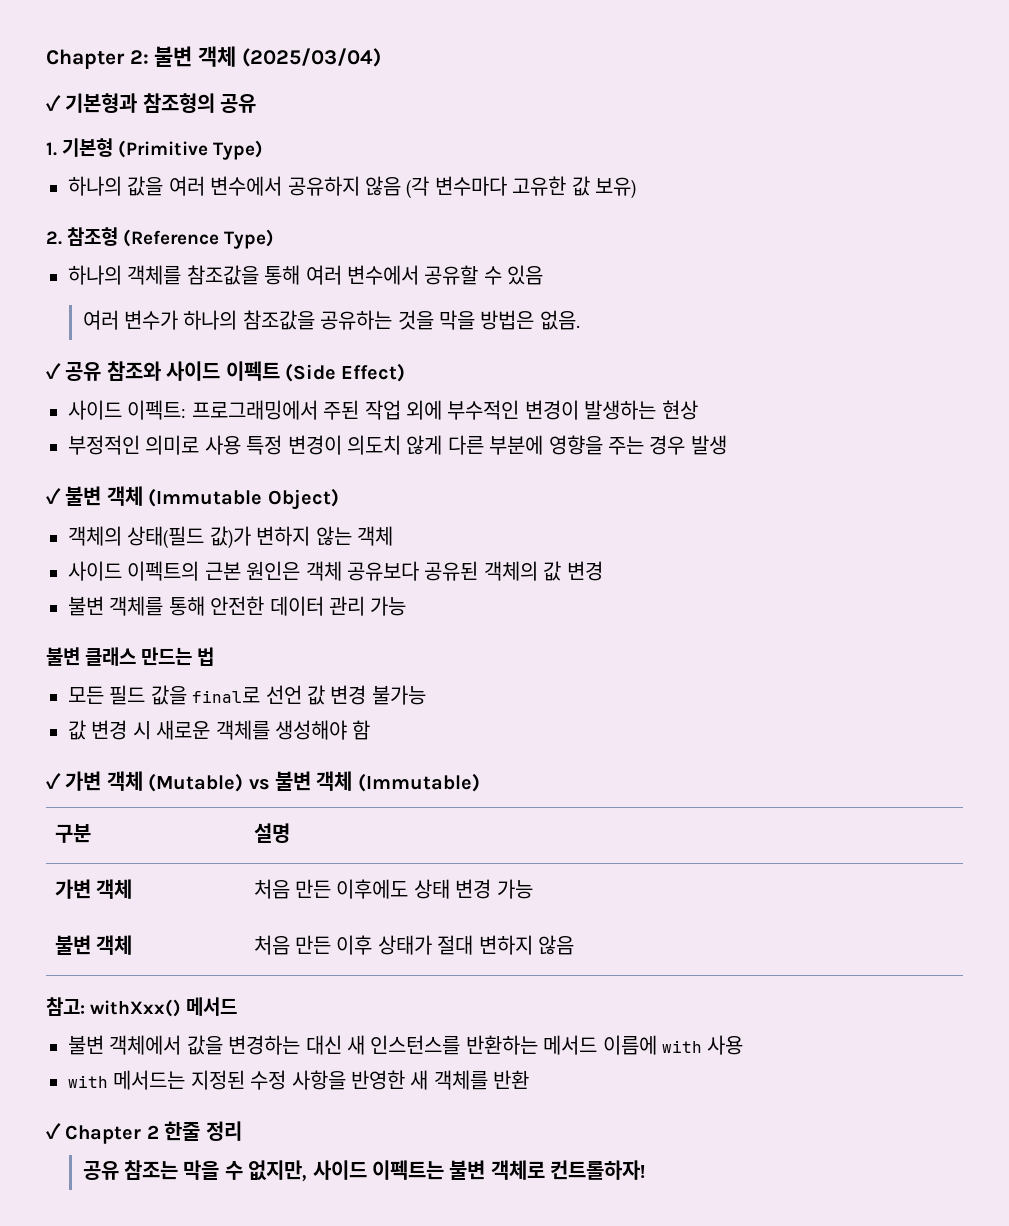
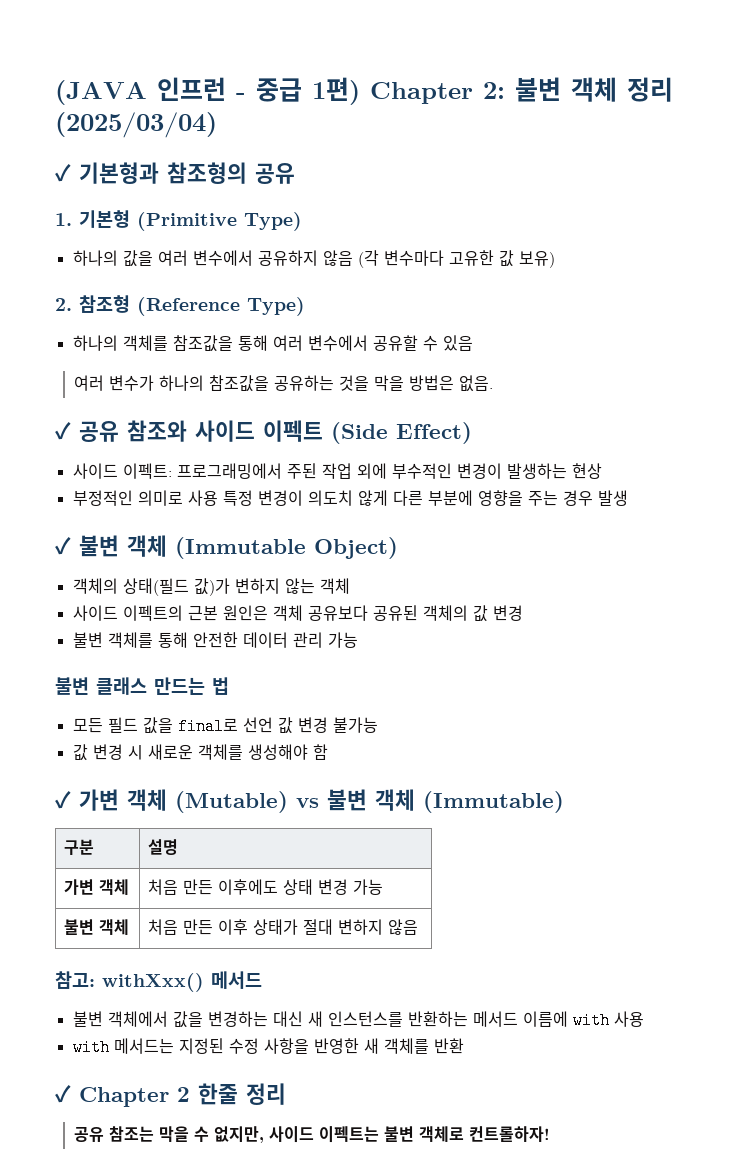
- Chapter 2: 불변 객체 (2025/03/04)
+ (JAVA 인프런 - 중급 1편) Chapter 2: 불변 객체 정리 (2025/03/04)

